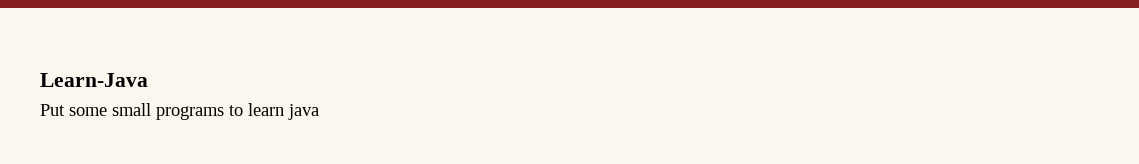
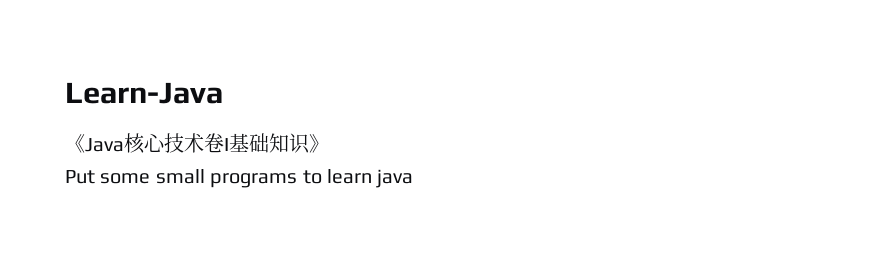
+ 《Java核心技术卷I基础知识》

